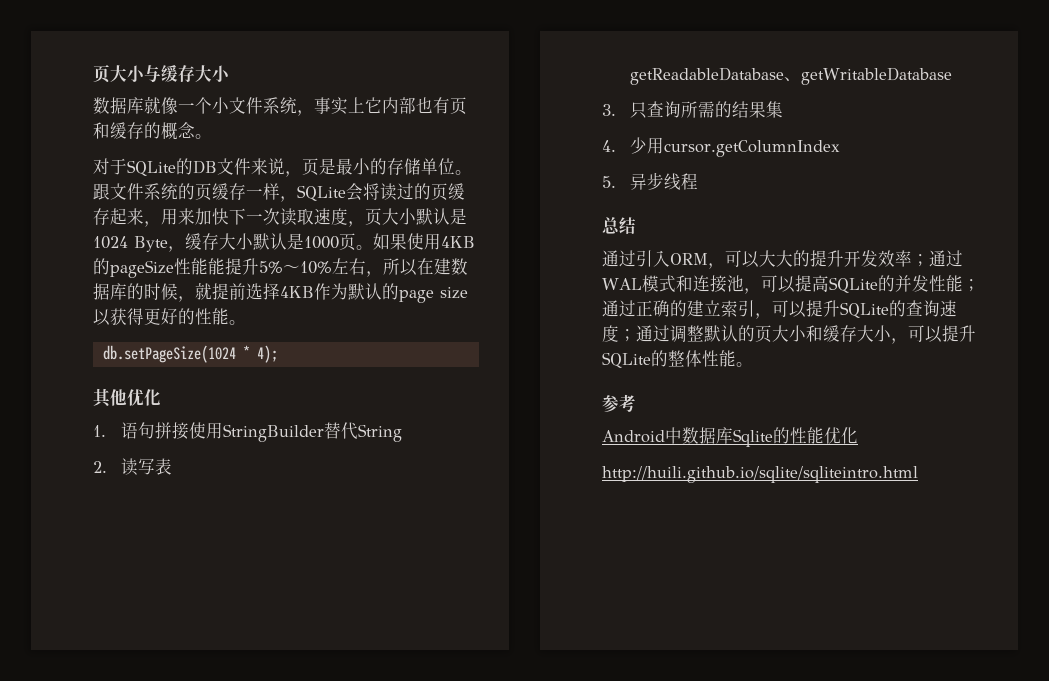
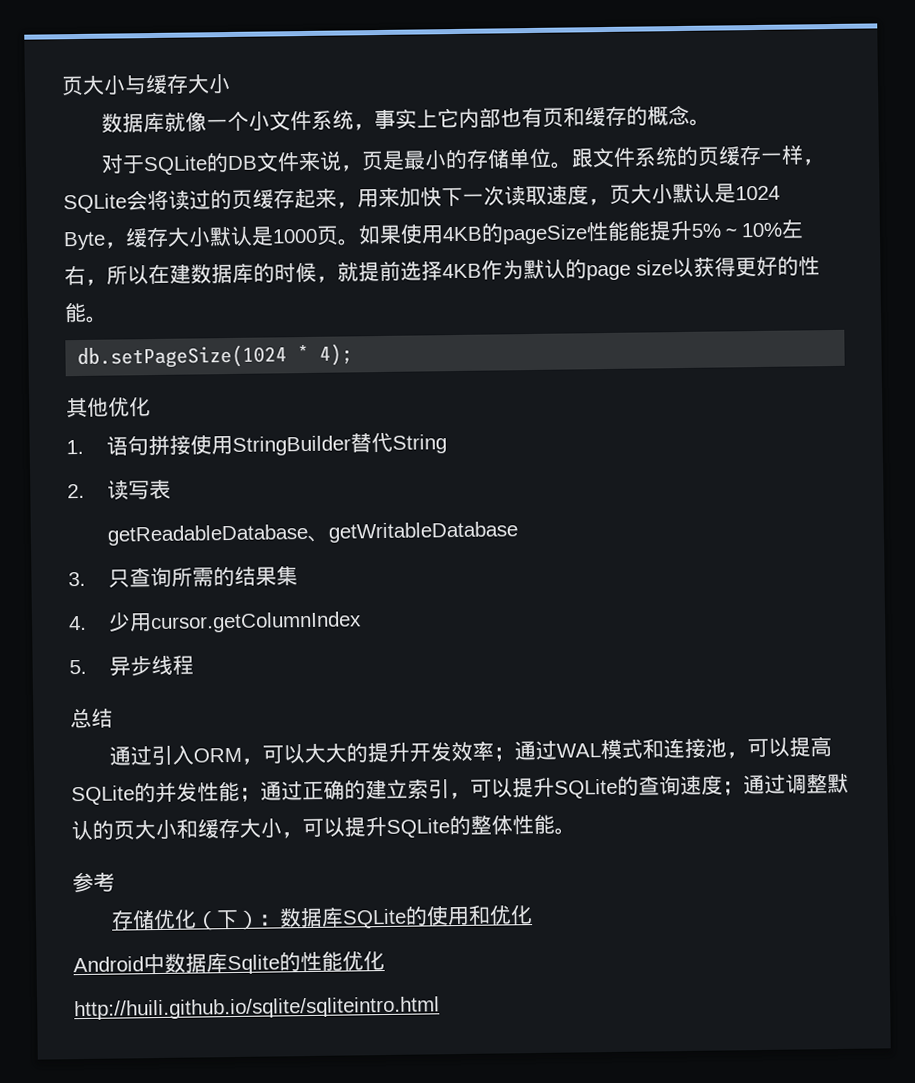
+ 存储优化（下）：数据库SQLite的使用和优化

